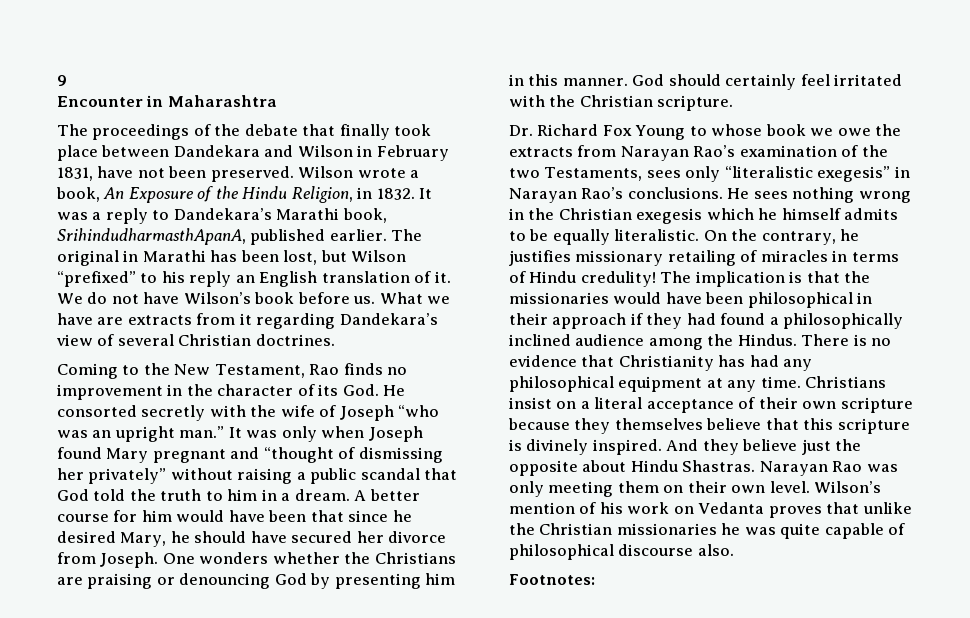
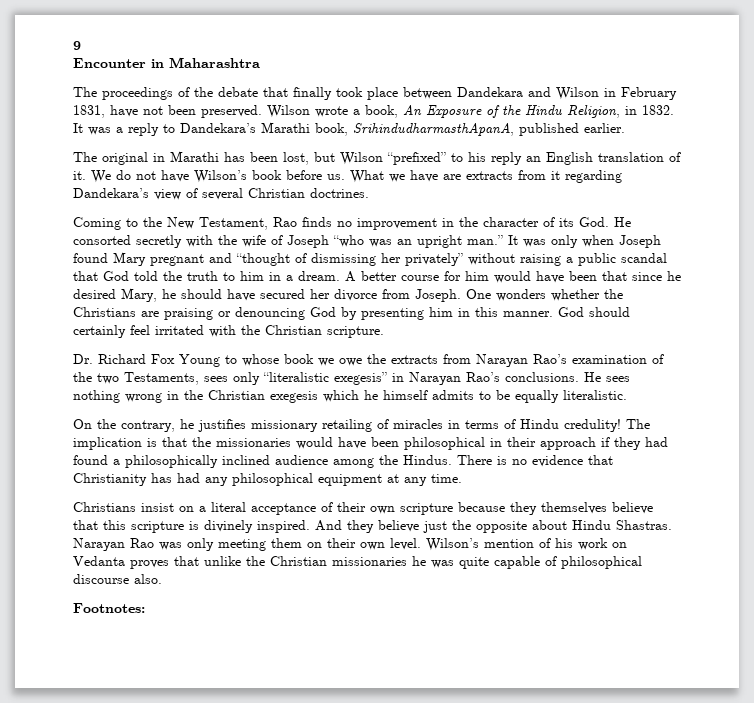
- It was a reply to Dandekara’s Marathi book, SrihindudharmasthApanA, published earlier. The original in Marathi has been lost, but Wilson “prefixed” to his reply an English translation of it.
+ It was a reply to Dandekara’s Marathi book, SrihindudharmasthApanA, published earlier.
+ The original in Marathi has been lost, but Wilson “prefixed” to his reply an English translation of it.
- He sees nothing wrong in the Christian exegesis which he himself admits to be equally literalistic. On the contrary, he justifies missionary retailing of miracles in terms of Hindu credulity!
+ He sees nothing wrong in the Christian exegesis which he himself admits to be equally literalistic.
+ On the contrary, he justifies missionary retailing of miracles in terms of Hindu credulity!
- There is no evidence that Christianity has had any philosophical equipment at any time. Christians insist on a literal acceptance of their own scripture because they themselves believe that this scripture is divinely inspired.
+ There is no evidence that Christianity has had any philosophical equipment at any time.
+ Christians insist on a literal acceptance of their own scripture because they themselves believe that this scripture is divinely inspired.

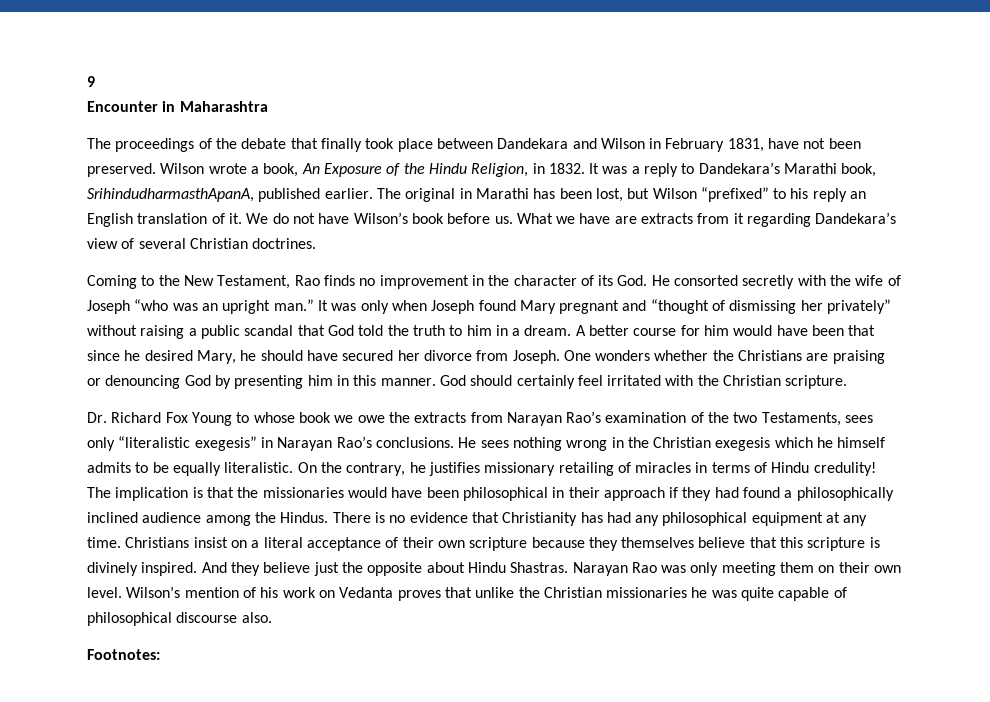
- It was a reply to Dandekara’s Marathi book, SrihindudharmasthApanA, published earlier.
- The original in Marathi has been lost, but Wilson “prefixed” to his reply an English translation of it.
+ It was a reply to Dandekara’s Marathi book, SrihindudharmasthApanA, published earlier. The original in Marathi has been lost, but Wilson “prefixed” to his reply an English translation of it.
- He sees nothing wrong in the Christian exegesis which he himself admits to be equally literalistic.
- On the contrary, he justifies missionary retailing of miracles in terms of Hindu credulity!
+ He sees nothing wrong in the Christian exegesis which he himself admits to be equally literalistic. On the contrary, he justifies missionary retailing of miracles in terms of Hindu credulity!
- There is no evidence that Christianity has had any philosophical equipment at any time.
- Christians insist on a literal acceptance of their own scripture because they themselves believe that this scripture is divinely inspired.
+ There is no evidence that Christianity has had any philosophical equipment at any time. Christians insist on a literal acceptance of their own scripture because they themselves believe that this scripture is divinely inspired.

